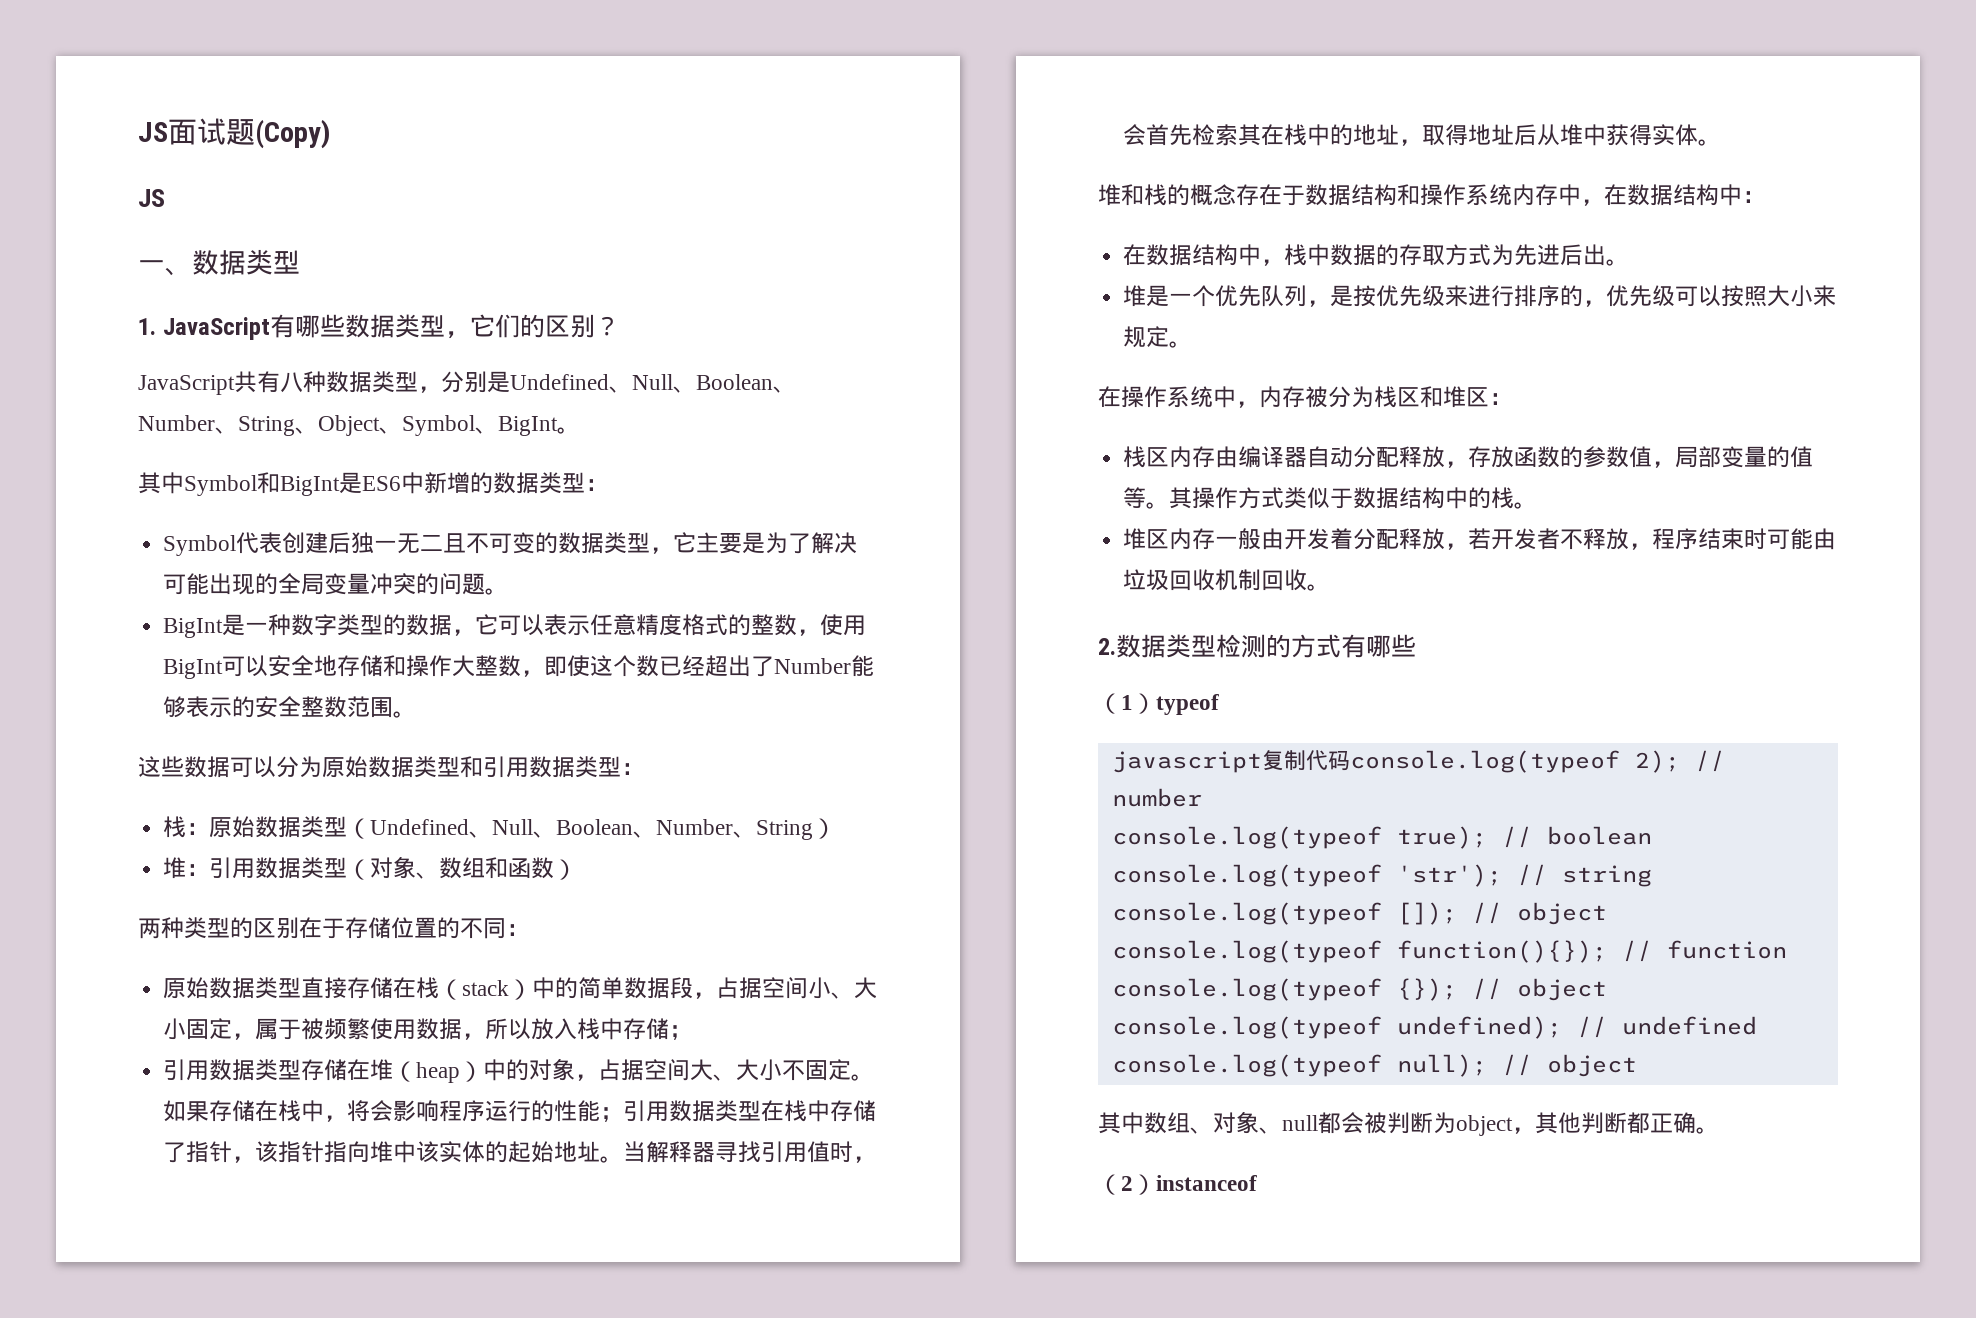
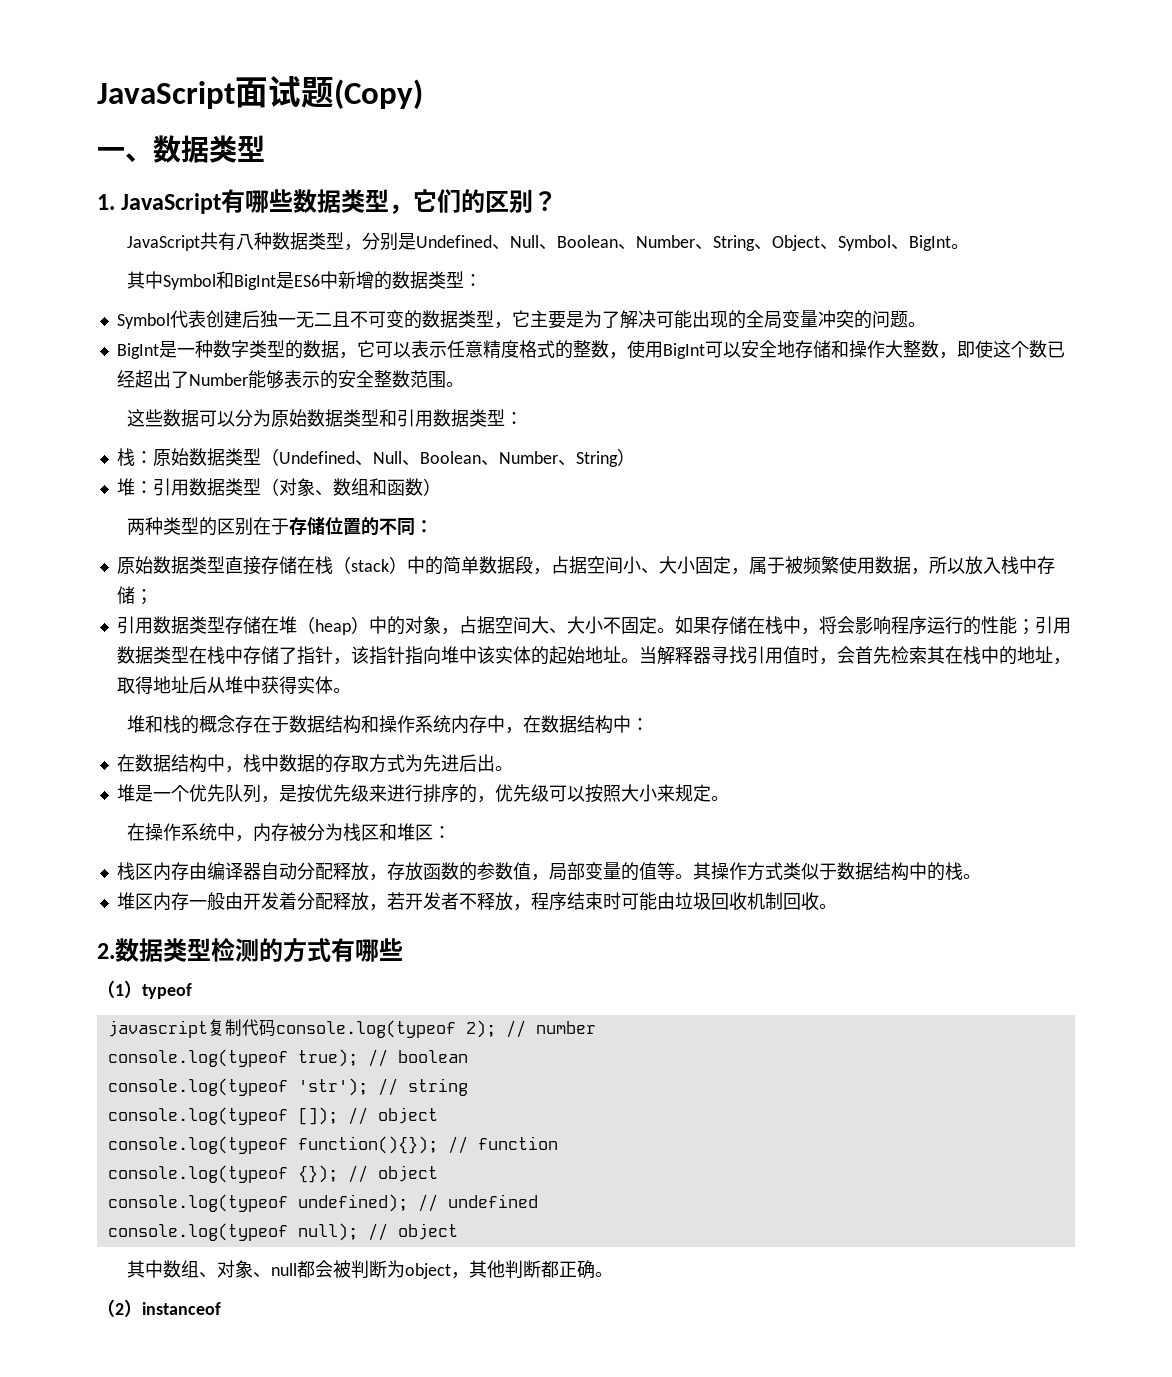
- JS面试题(Copy)
- JS
+ JavaScript面试题(Copy)

